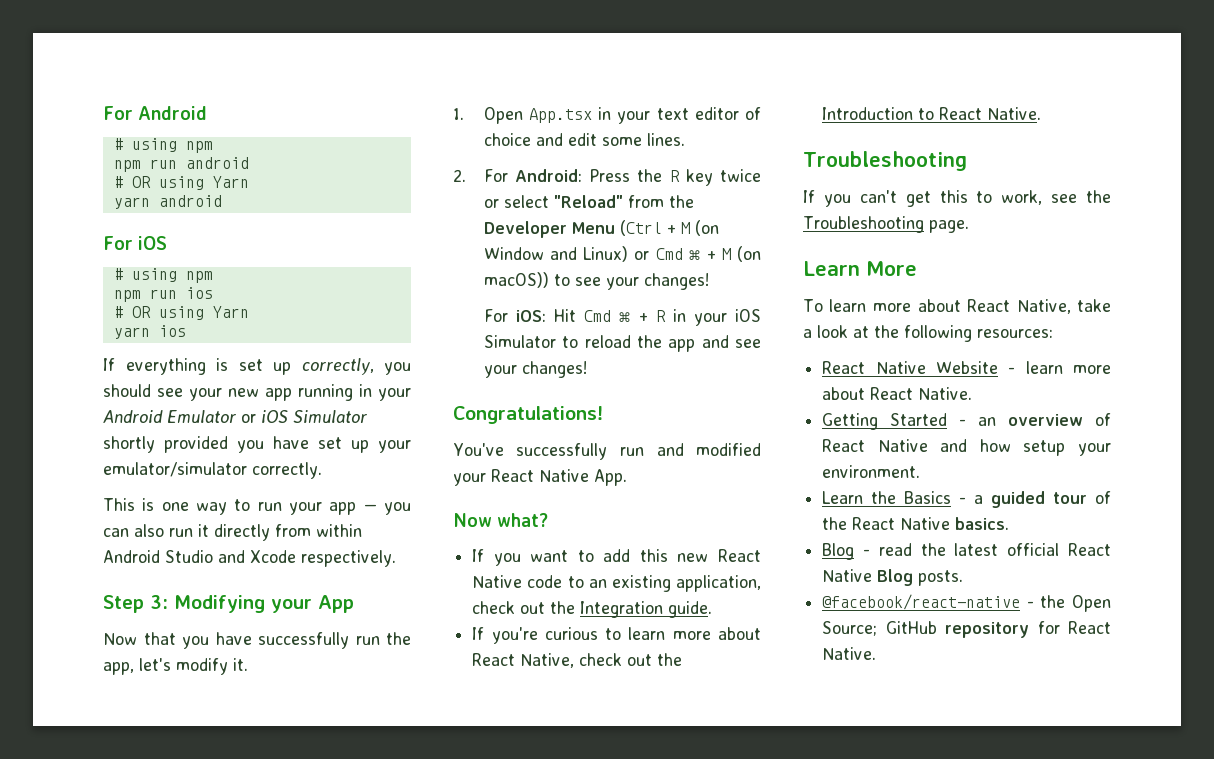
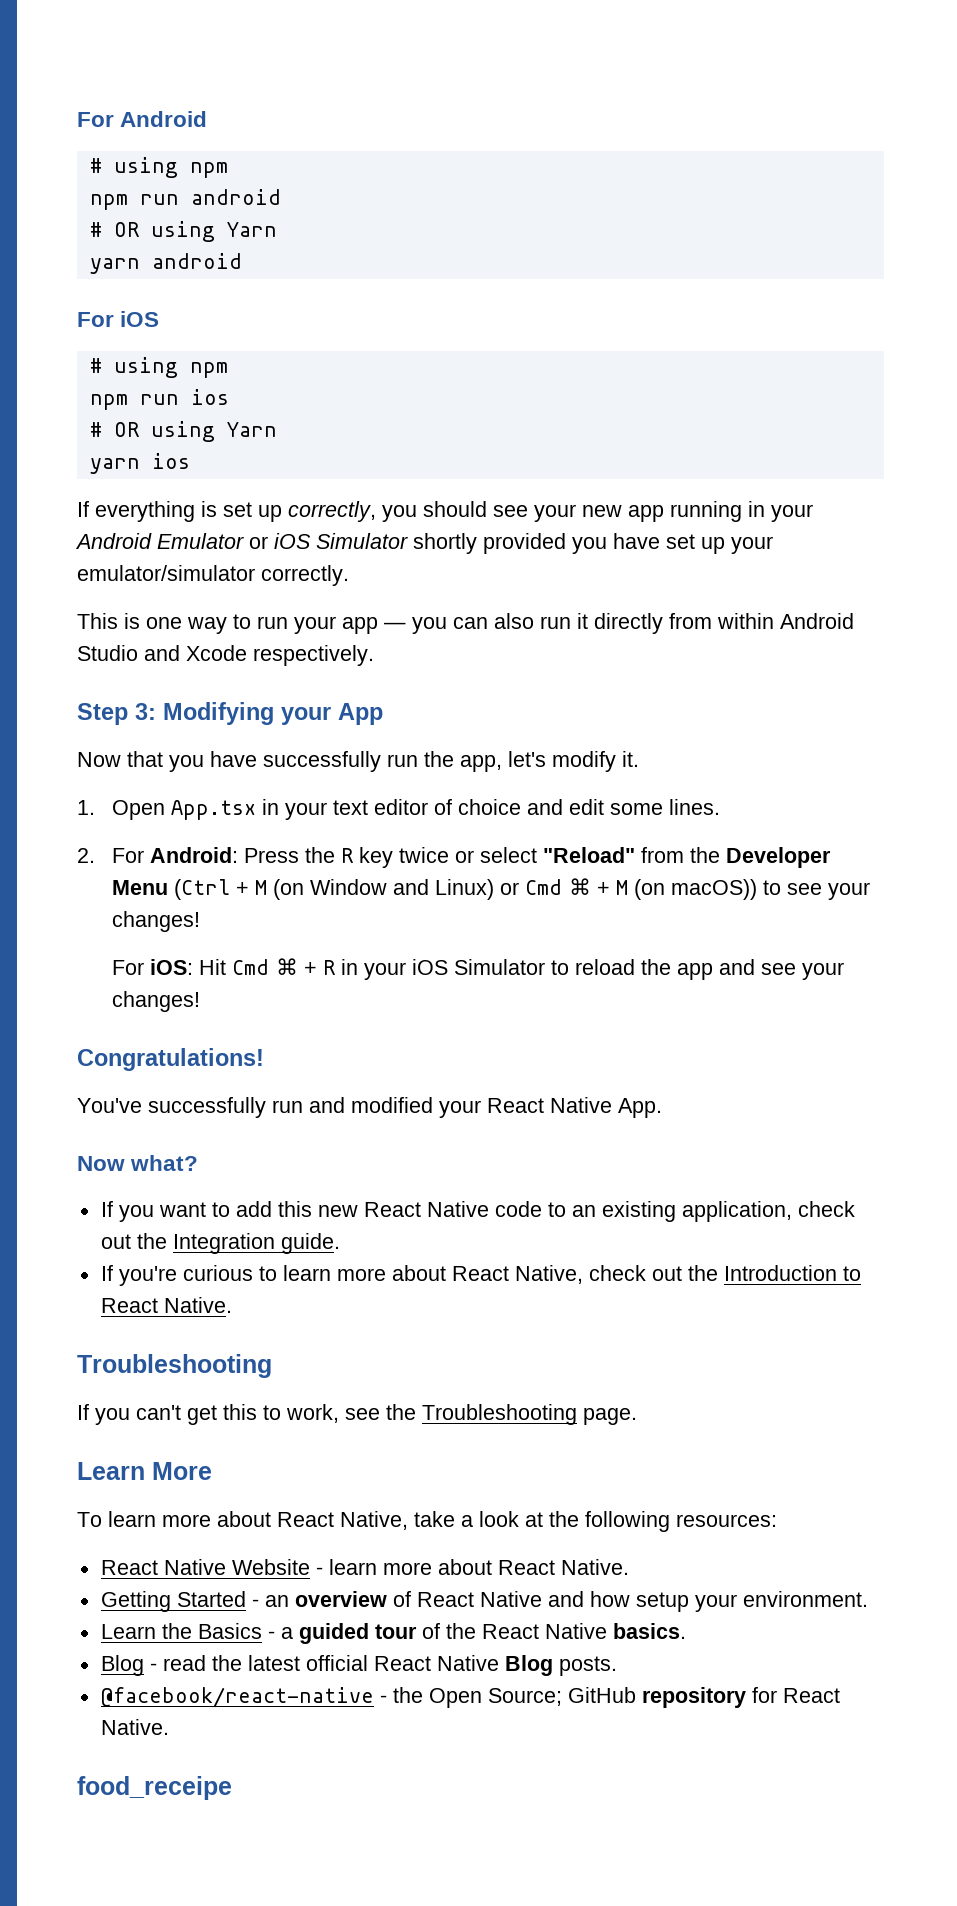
+ food_receipe

